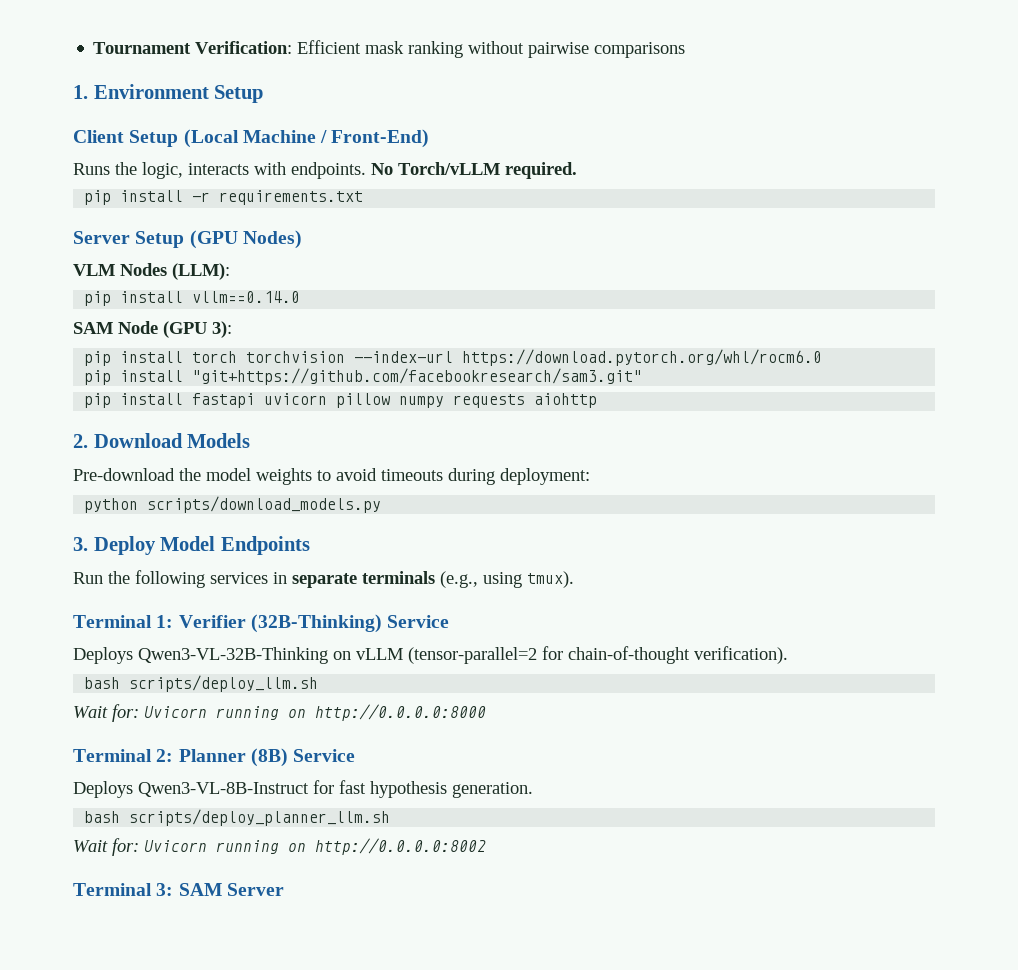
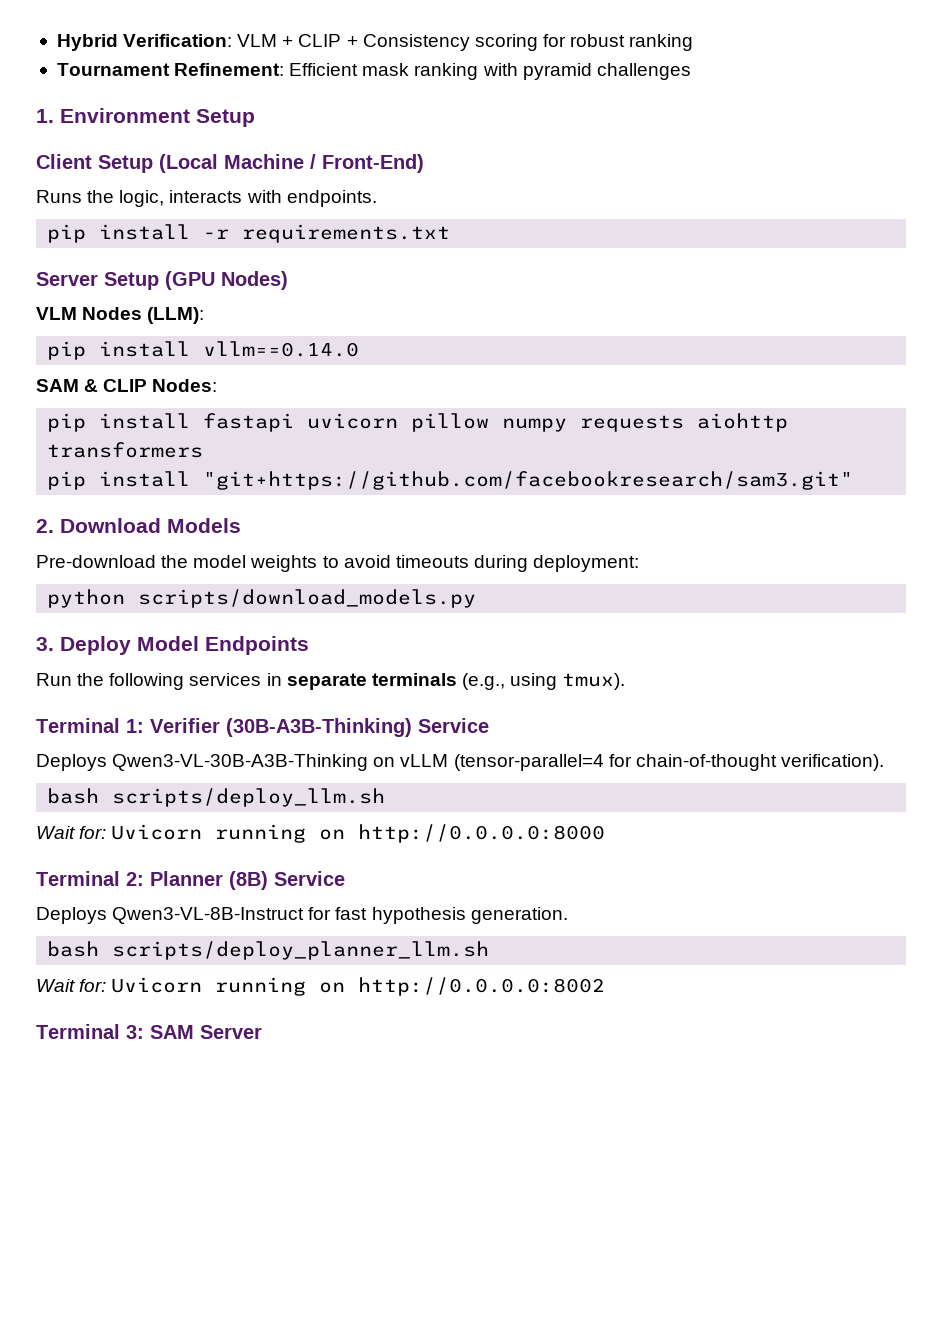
- Tournament Verification: Efficient mask ranking without pairwise comparisons
+ Hybrid Verification: VLM + CLIP + Consistency scoring for robust ranking
+ Tournament Refinement: Efficient mask ranking with pyramid challenges
- No Torch/vLLM required.
- SAM Node (GPU 3):
- pip install torch torchvision --index-url https://download.pytorch.org/whl/rocm6.0
- pip install "git+https://github.com/facebookresearch/sam3.git"
+ SAM & CLIP Nodes:
- pip install fastapi uvicorn pillow numpy requests aiohttp
+ pip install fastapi uvicorn pillow numpy requests aiohttp transformers
+ pip install "git+https://github.com/facebookresearch/sam3.git"
- Terminal 1: Verifier (32B-Thinking) Service
- Deploys Qwen3-VL-32B-Thinking on vLLM (tensor-parallel=2 for chain-of-thought verification).
+ Terminal 1: Verifier (30B-A3B-Thinking) Service
+ Deploys Qwen3-VL-30B-A3B-Thinking on vLLM (tensor-parallel=4 for chain-of-thought verification).

